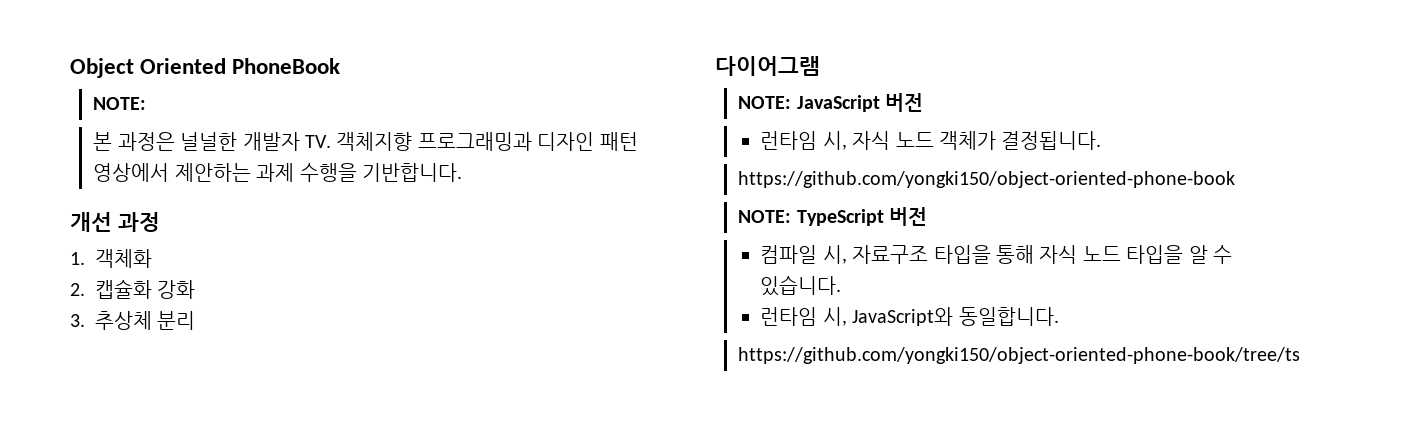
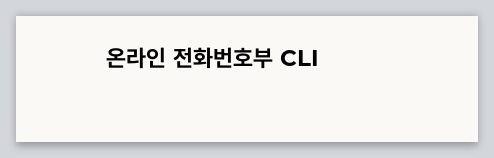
- Object Oriented PhoneBook
- NOTE:
- 본 과정은 널널한 개발자 TV. 객체지향 프로그래밍과 디자인 패턴 영상에서 제안하는 과제 수행을 기반합니다.
- 개선 과정
- 1. 객체화
- 2. 캡슐화 강화
- 3. 추상체 분리
- 다이어그램
- NOTE: JavaScript 버전
- 런타임 시, 자식 노드 객체가 결정됩니다.
- https://github.com/yongki150/object-oriented-phone-book
- NOTE: TypeScript 버전
- 컴파일 시, 자료구조 타입을 통해 자식 노드 타입을 알 수 있습니다.
- 런타임 시, JavaScript와 동일합니다.
- https://github.com/yongki150/object-oriented-phone-book/tree/ts
+ 온라인 전화번호부 CLI

